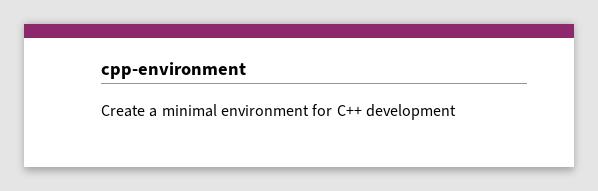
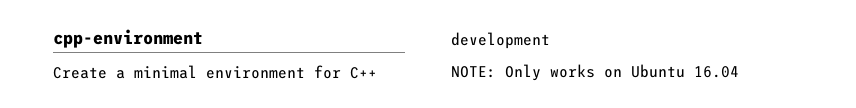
+ NOTE: Only works on Ubuntu 16.04

